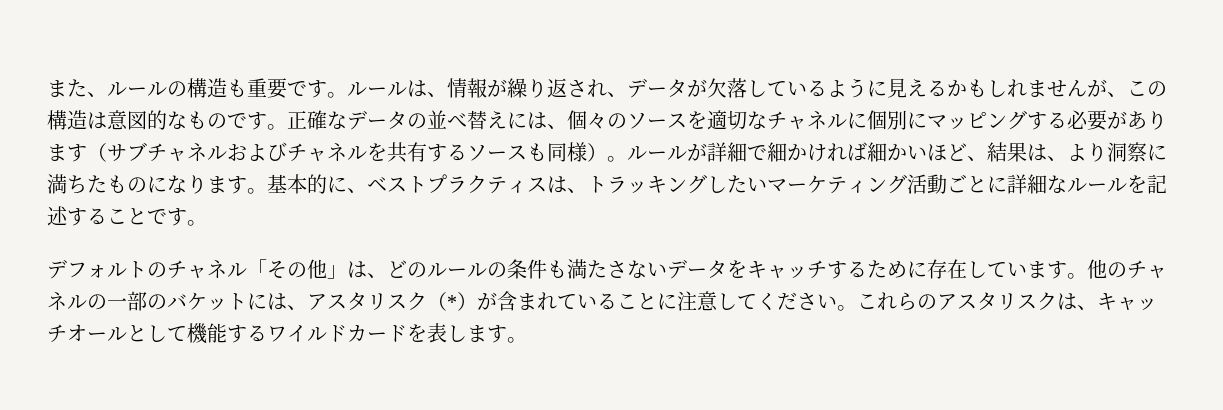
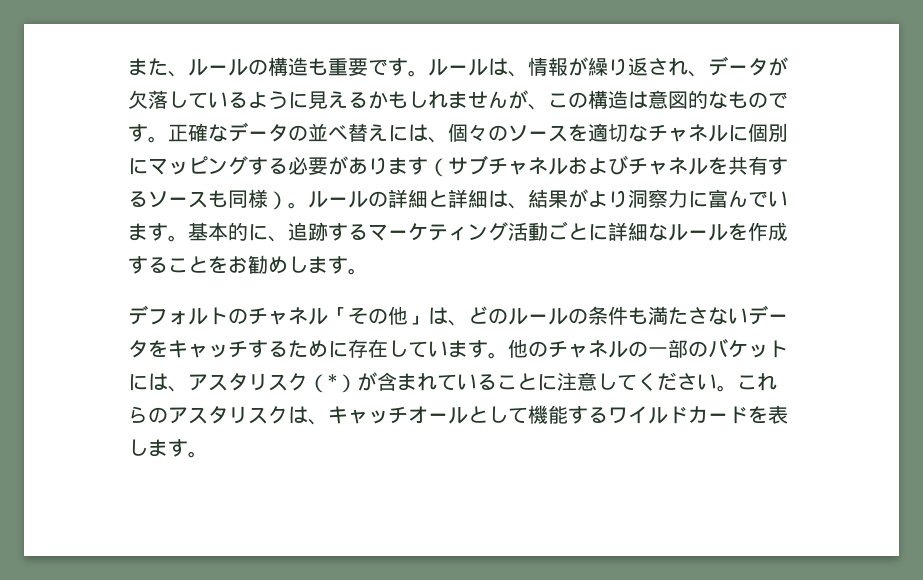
- ルールが詳細で細かければ細かいほど、結果は、より洞察に満ちたものになります。基本的に、ベストプラクティスは、トラッキングしたいマーケティング活動ごとに詳細なルールを記述することです。
+ ルールの詳細と詳細は、結果がより洞察力に富んでいます。基本的に、追跡するマーケティング活動ごとに詳細なルールを作成することをお勧めします。

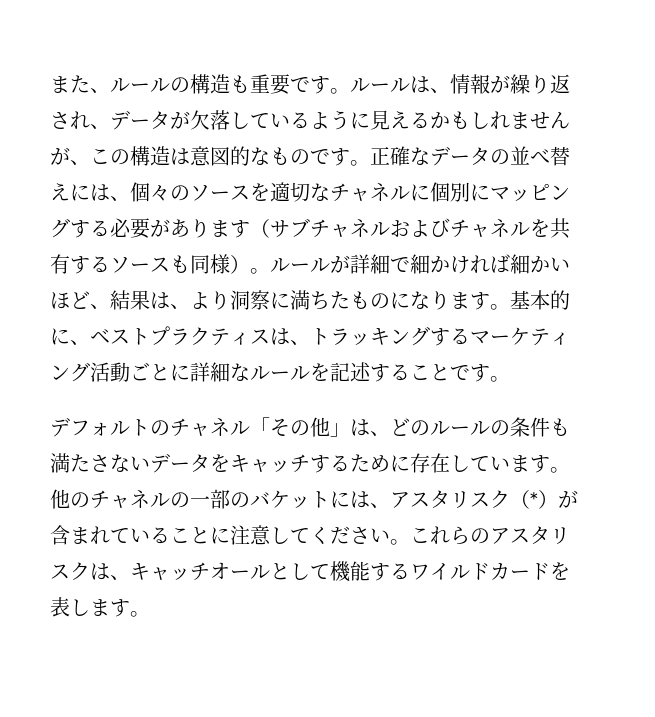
- ルールの詳細と詳細は、結果がより洞察力に富んでいます。基本的に、追跡するマーケティング活動ごとに詳細なルールを作成することをお勧めします。
+ ルールが詳細で細かければ細かいほど、結果は、より洞察に満ちたものになります。基本的に、ベストプラクティスは、トラッキングするマーケティング活動ごとに詳細なルールを記述することです。

